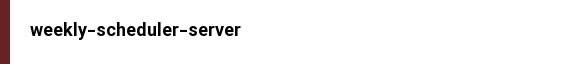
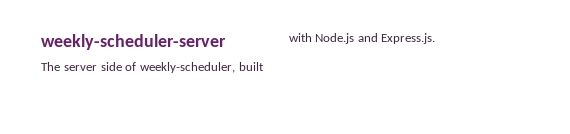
+ The server side of weekly-scheduler, built with Node.js and Express.js.

